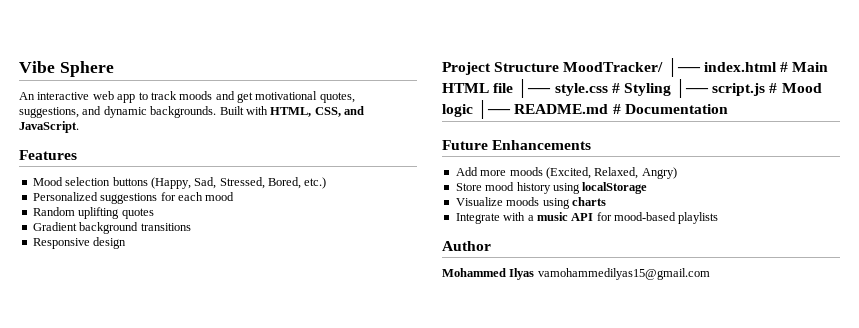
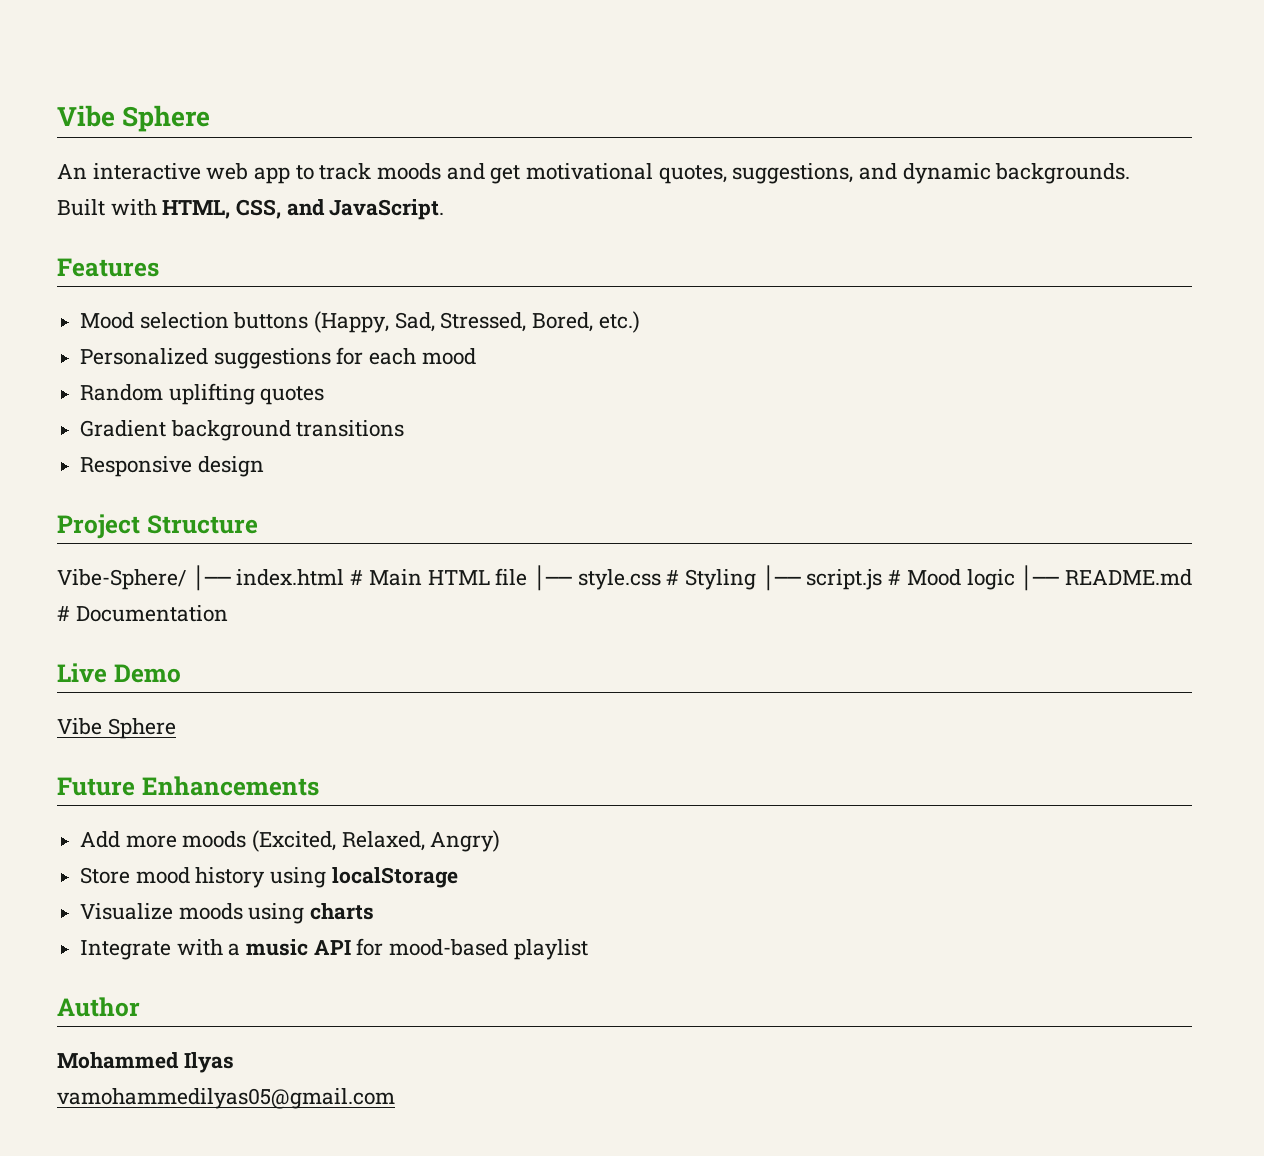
- An interactive web app to track moods and get motivational quotes, suggestions, and dynamic backgrounds. Built with HTML, CSS, and JavaScript.
+ An interactive web app to track moods and get motivational quotes, suggestions, and dynamic backgrounds.
+ Built with HTML, CSS, and JavaScript.
- Project Structure MoodTracker/ │── index.html # Main HTML file │── style.css # Styling │── script.js # Mood logic │── README.md # Documentation
+ Project Structure
+ Vibe-Sphere/ │── index.html # Main HTML file │── style.css # Styling │── script.js # Mood logic │── README.md # Documentation
+ Live Demo
+ Vibe Sphere
- Integrate with a music API for mood-based playlists
+ Integrate with a music API for mood-based playlist
- Mohammed Ilyas vamohammedilyas15@gmail.com
+ Mohammed Ilyas
+ vamohammedilyas05@gmail.com

